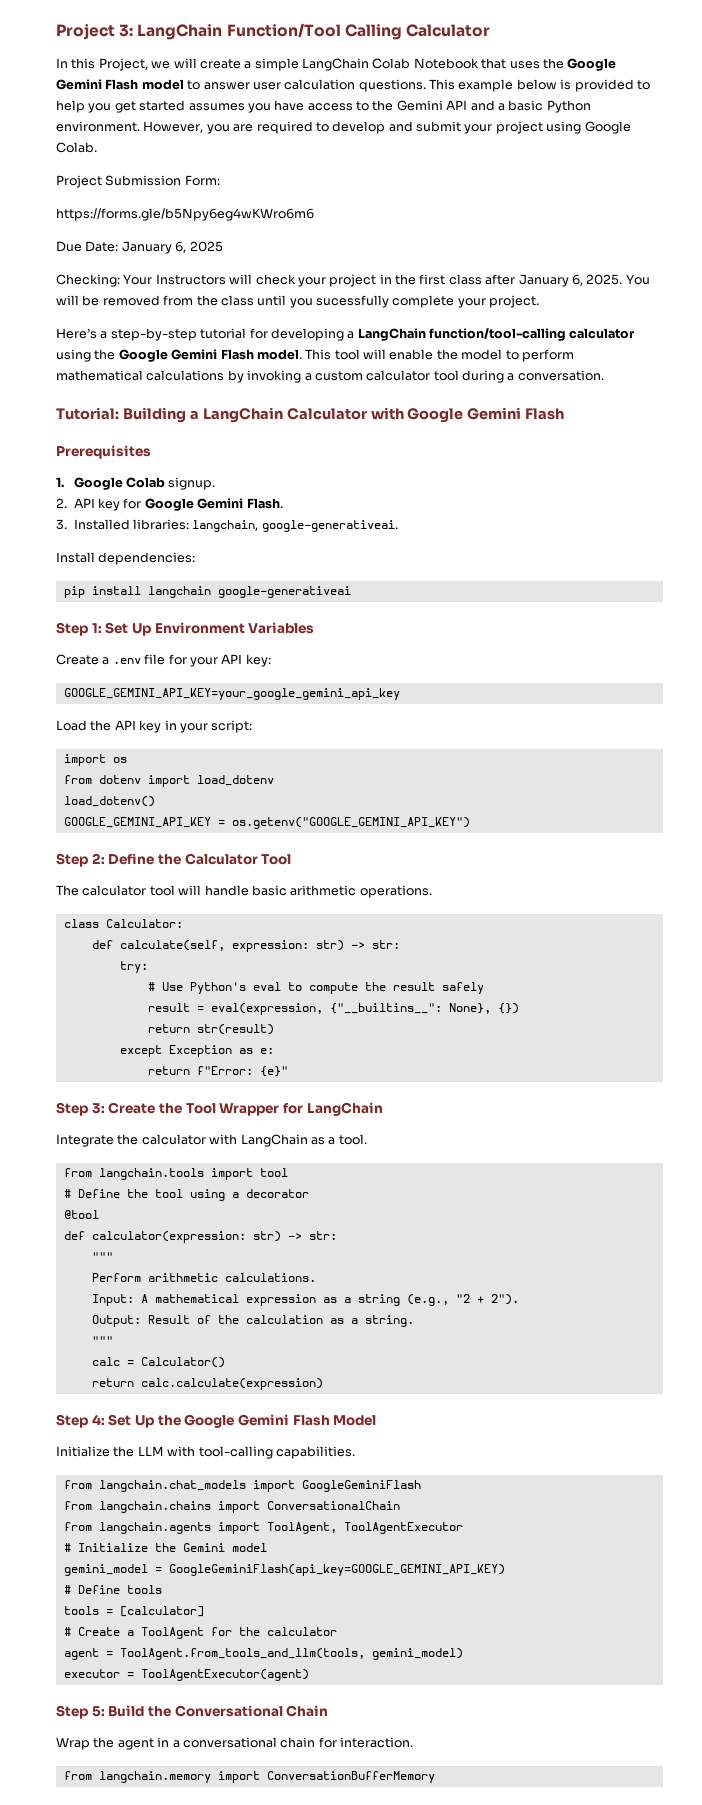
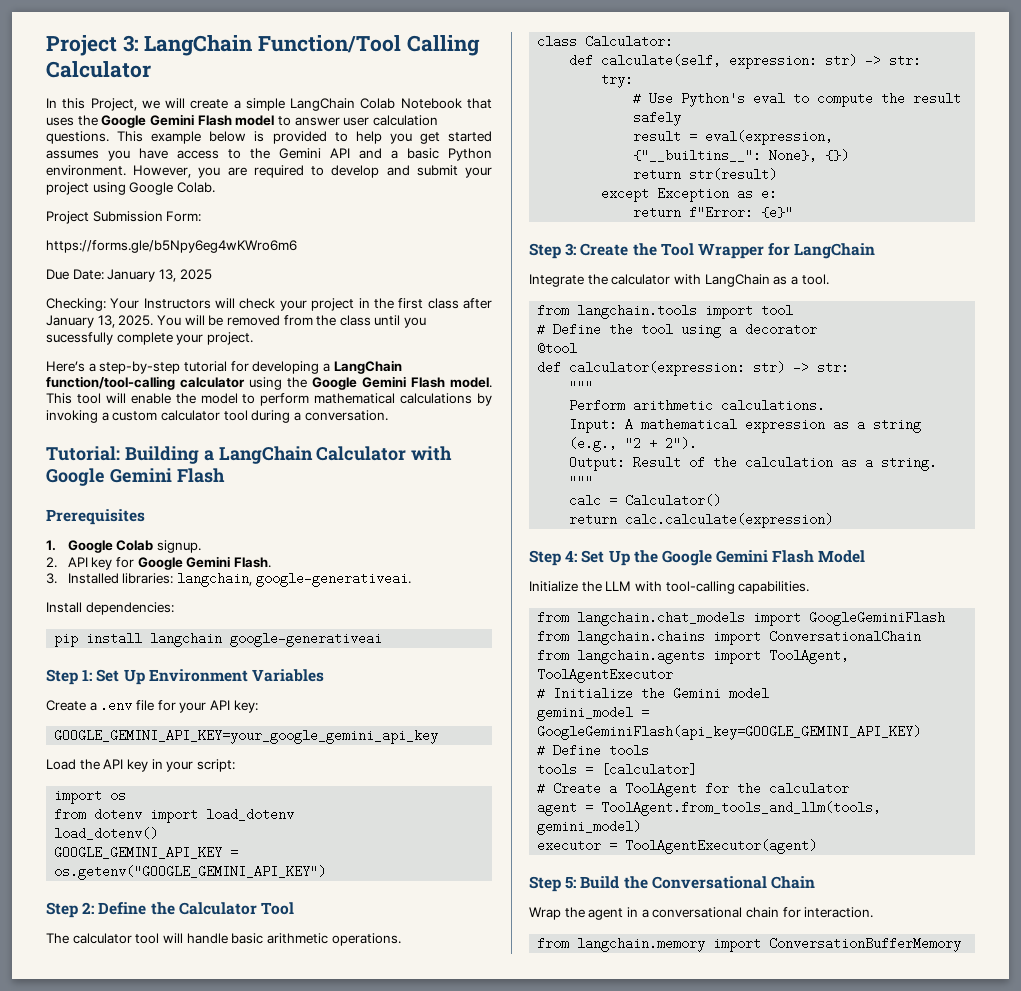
- Due Date: January 6, 2025
+ Due Date: January 13, 2025
- Checking: Your Instructors will check your project in the first class after January 6, 2025.
+ Checking: Your Instructors will check your project in the first class after January 13, 2025.

